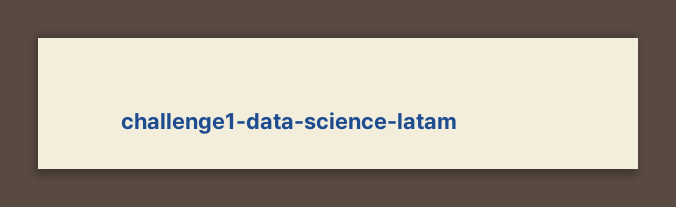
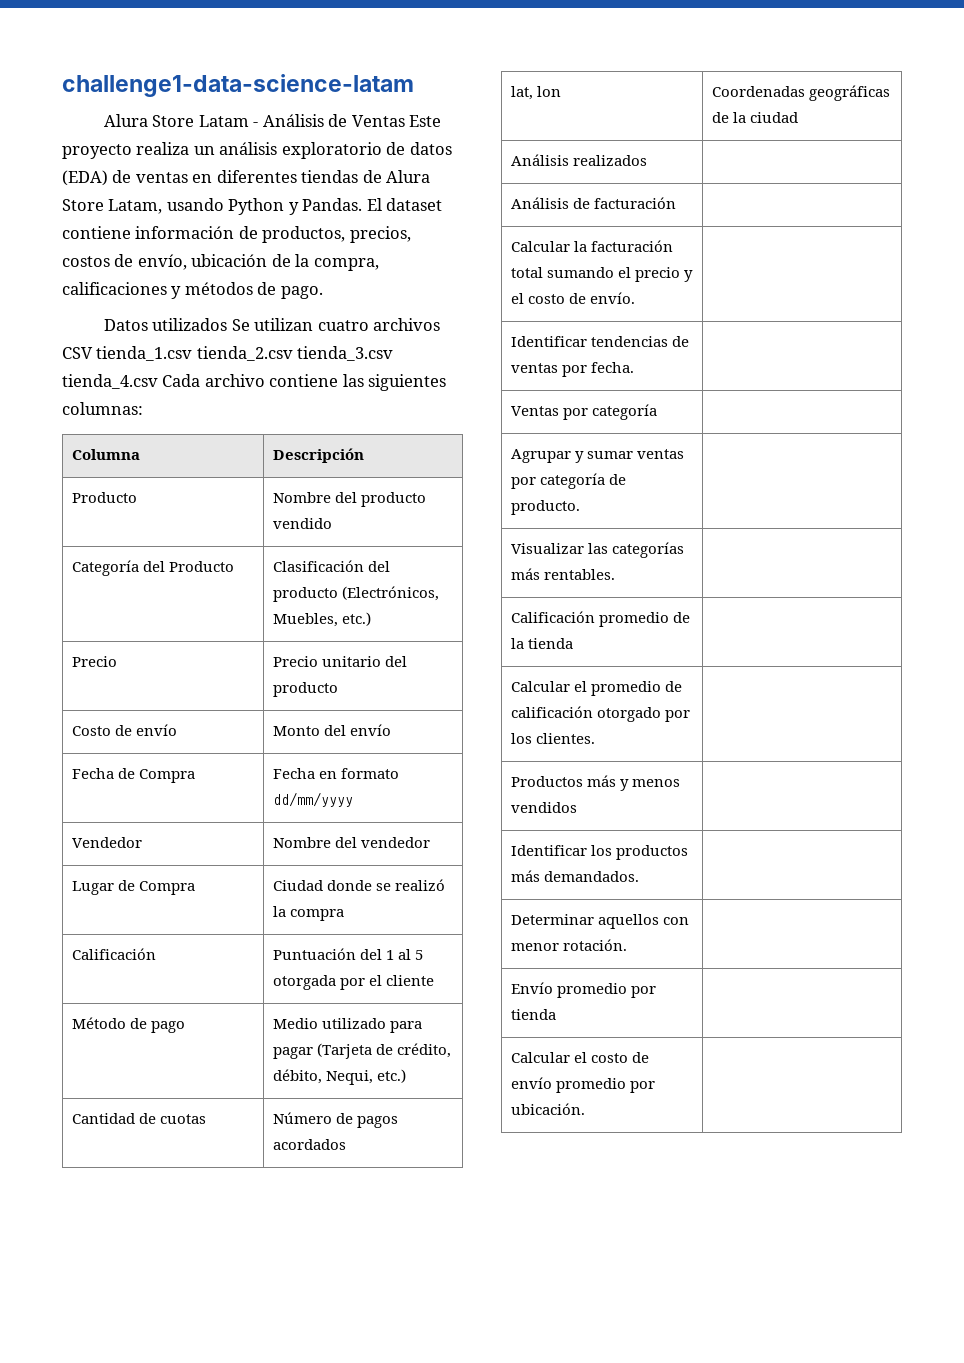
+ Alura Store Latam - Análisis de Ventas Este proyecto realiza un análisis exploratorio de datos (EDA) de ventas en diferentes tiendas de Alura Store Latam, usando Python y Pandas. El dataset contiene información de productos, precios, costos de envío, ubicación de la compra, calificaciones y métodos de pago.
+ Datos utilizados Se utilizan cuatro archivos CSV tienda_1.csv tienda_2.csv tienda_3.csv tienda_4.csv Cada archivo contiene las siguientes columnas:
+ Columna | Descripción
+ Producto | Nombre del producto vendido
+ Categoría del Producto | Clasificación del producto (Electrónicos, Muebles, etc.)
+ Precio | Precio unitario del producto
+ Costo de envío | Monto del envío
+ Fecha de Compra | Fecha en formato dd/mm/yyyy
+ Vendedor | Nombre del vendedor
+ Lugar de Compra | Ciudad donde se realizó la compra
+ Calificación | Puntuación del 1 al 5 otorgada por el cliente
+ Método de pago | Medio utilizado para pagar (Tarjeta de crédito, débito, Nequi, etc.)
+ Cantidad de cuotas | Número de pagos acordados
+ lat, lon | Coordenadas geográficas de la ciudad
+ Análisis realizados |
+ Análisis de facturación |
+ Calcular la facturación total sumando el precio y el costo de envío. |
+ Identificar tendencias de ventas por fecha. |
+ Ventas por categoría |
+ Agrupar y sumar ventas por categoría de producto. |
+ Visualizar las categorías más rentables. |
+ Calificación promedio de la tienda |
+ Calcular el promedio de calificación otorgado por los clientes. |
+ Productos más y menos vendidos |
+ Identificar los productos más demandados. |
+ Determinar aquellos con menor rotación. |
+ Envío promedio por tienda |
+ Calcular el costo de envío promedio por ubicación. |

